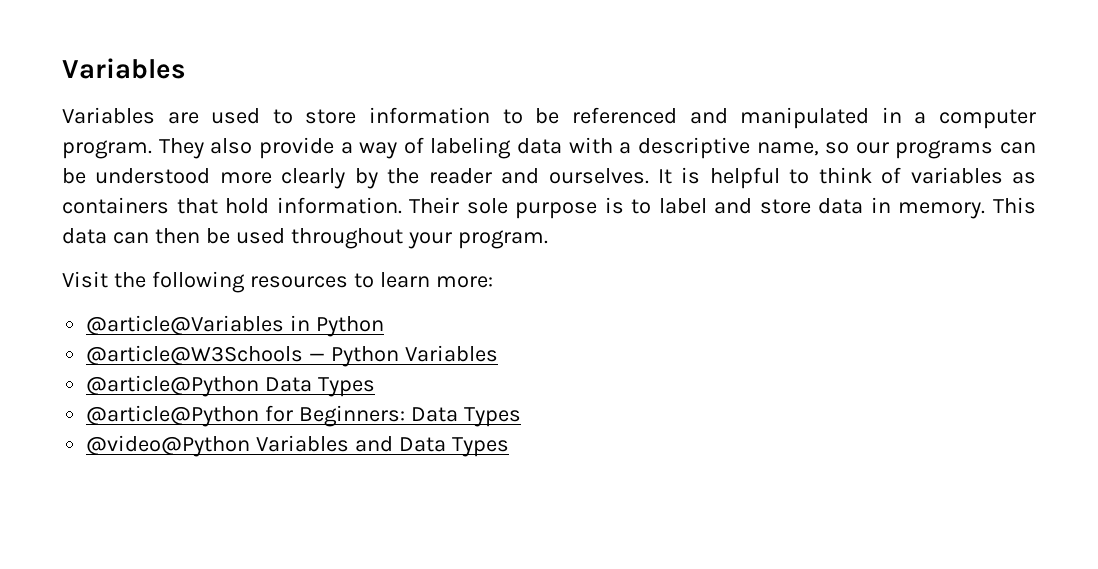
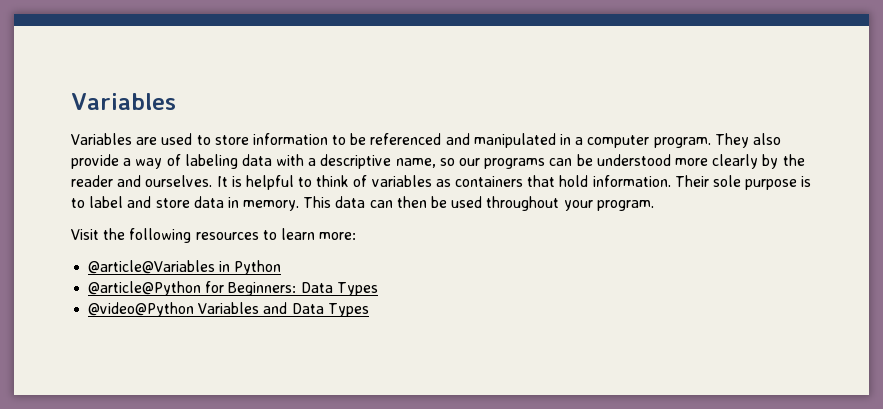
- @article@W3Schools — Python Variables
- @article@Python Data Types

